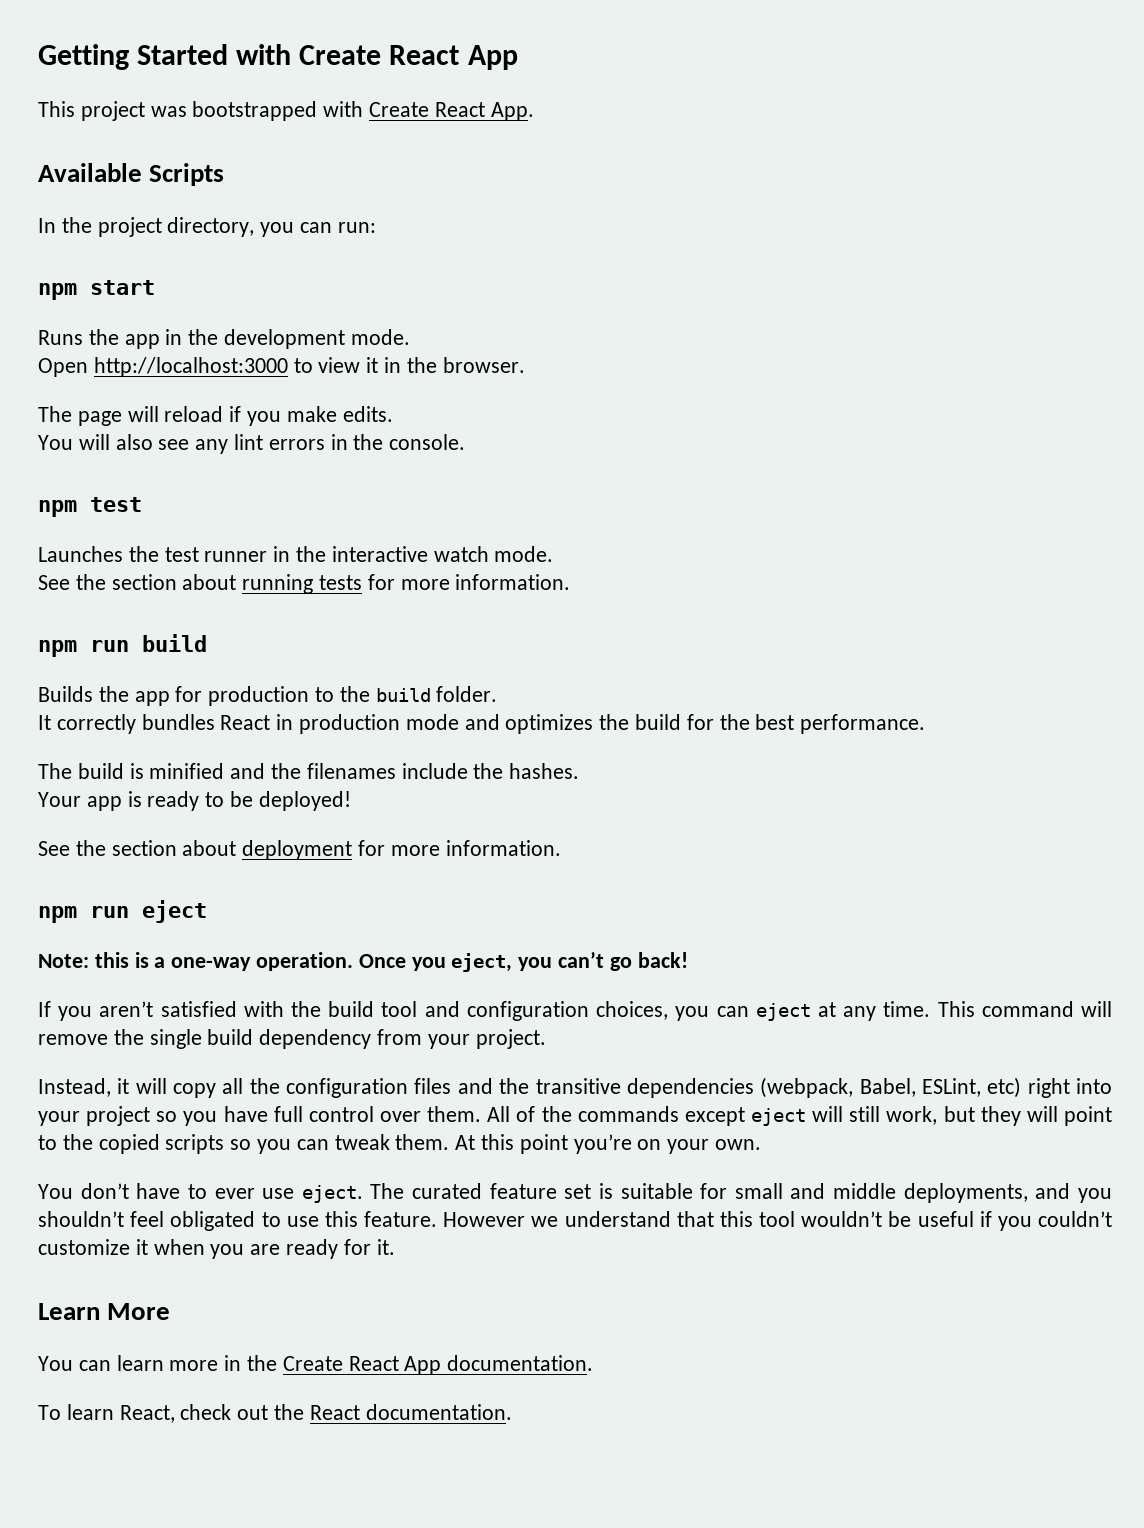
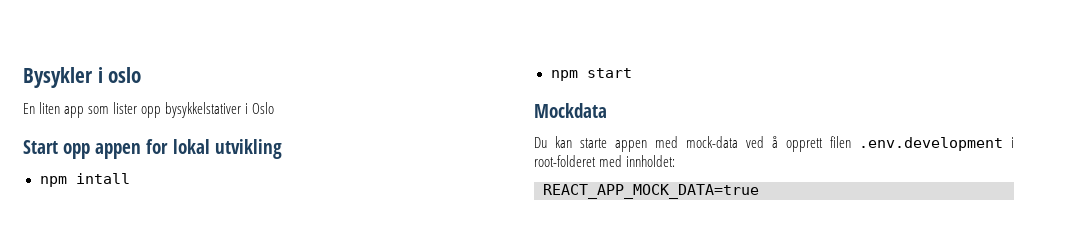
- Getting Started with Create React App
- This project was bootstrapped with Create React App.
- Available Scripts
- In the project directory, you can run:
+ Bysykler i oslo
+ En liten app som lister opp bysykkelstativer i Oslo
+ Start opp appen for lokal utvikling
+ npm intall
  npm start
- Runs the app in the development mode.
- Open http://localhost:3000 to view it in the browser.
- The page will reload if you make edits.
- You will also see any lint errors in the console.
- npm test
- Launches the test runner in the interactive watch mode.
- See the section about running tests for more information.
- npm run build
- Builds the app for production to the build folder.
- It correctly bundles React in production mode and optimizes the build for the best performance.
- The build is minified and the filenames include the hashes.
- Your app is ready to be deployed!
- See the section about deployment for more information.
- npm run eject
- Note: this is a one-way operation. Once you eject, you can’t go back!
- If you aren’t satisfied with the build tool and configuration choices, you can eject at any time. This command will remove the single build dependency from your project.
- Instead, it will copy all the configuration files and the transitive dependencies (webpack, Babel, ESLint, etc) right into your project so you have full control over them. All of the commands except eject will still work, but they will point to the copied scripts so you can tweak them. At this point you’re on your own.
- You don’t have to ever use eject. The curated feature set is suitable for small and middle deployments, and you shouldn’t feel obligated to use this feature. However we understand that this tool wouldn’t be useful if you couldn’t customize it when you are ready for it.
- Learn More
- You can learn more in the Create React App documentation.
- To learn React, check out the React documentation.
+ Mockdata
+ Du kan starte appen med mock-data ved å opprett filen .env.development i root-folderet med innholdet:
+ REACT_APP_MOCK_DATA=true

